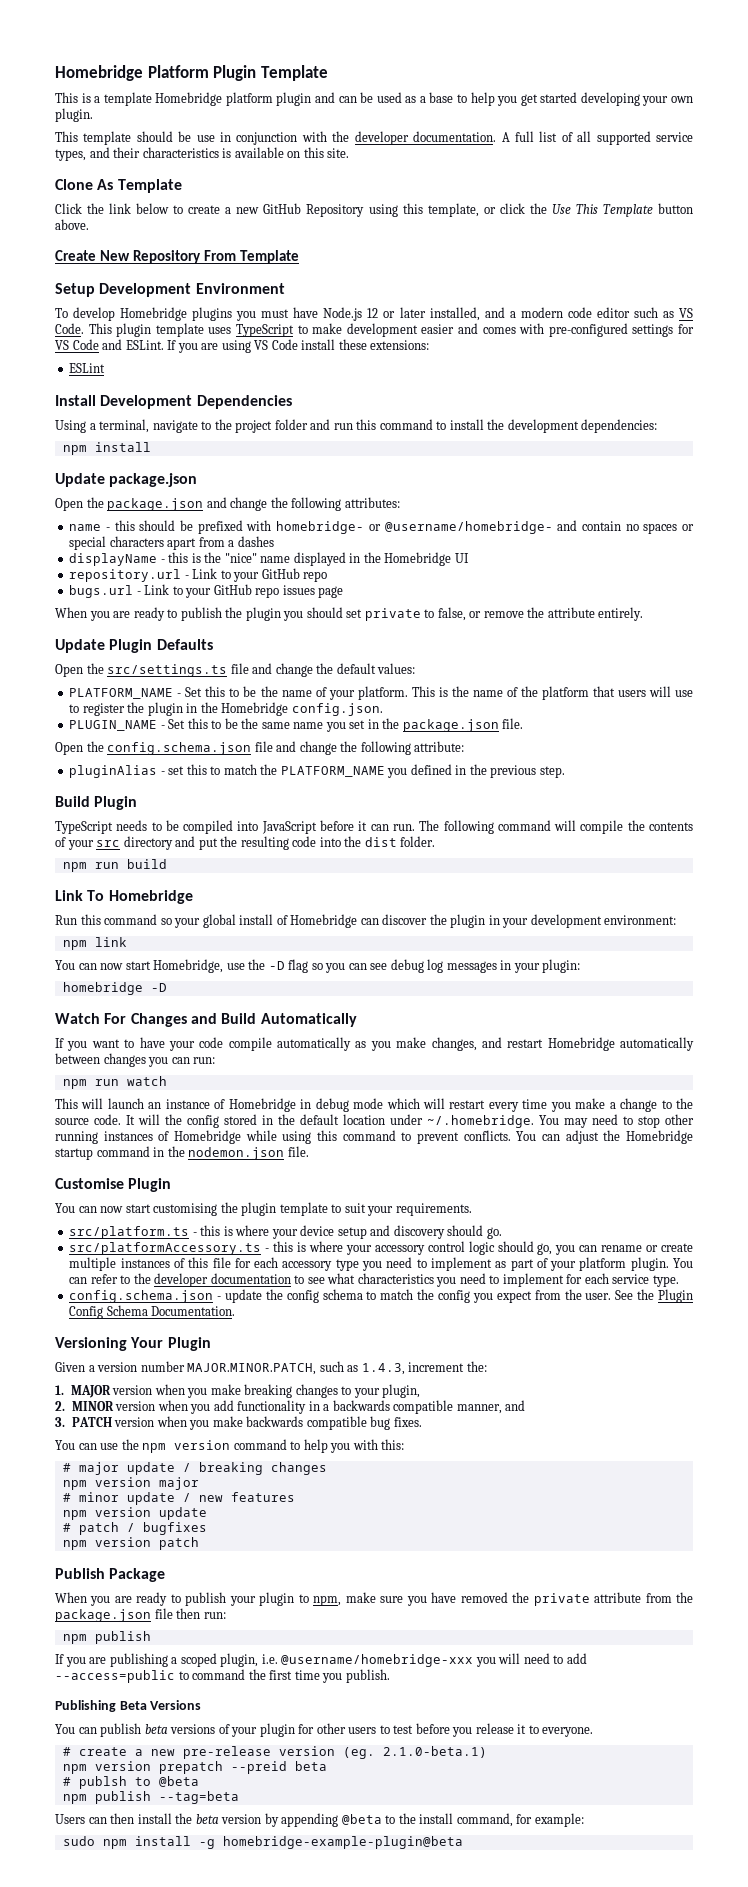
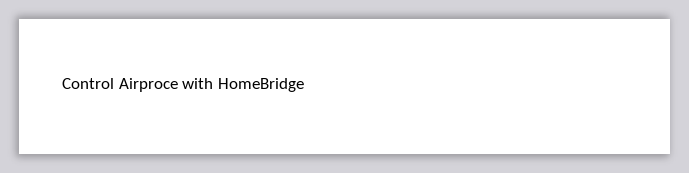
- Homebridge Platform Plugin Template
- This is a template Homebridge platform plugin and can be used as a base to help you get started developing your own plugin.
- This template should be use in conjunction with the developer documentation. A full list of all supported service types, and their characteristics is available on this site.
- Clone As Template
- Click the link below to create a new GitHub Repository using this template, or click the Use This Template button above.
- Create New Repository From Template
- Setup Development Environment
- To develop Homebridge plugins you must have Node.js 12 or later installed, and a modern code editor such as VS Code. This plugin template uses TypeScript to make development easier and comes with pre-configured settings for VS Code and ESLint. If you are using VS Code install these extensions:
- ESLint
- Install Development Dependencies
- Using a terminal, navigate to the project folder and run this command to install the development dependencies:
- npm install
- Update package.json
- Open the package.json and change the following attributes:
- name - this should be prefixed with homebridge- or @username/homebridge- and contain no spaces or special characters apart from a dashes
- displayName - this is the "nice" name displayed in the Homebridge UI
- repository.url - Link to your GitHub repo
- bugs.url - Link to your GitHub repo issues page
- When you are ready to publish the plugin you should set private to false, or remove the attribute entirely.
- Update Plugin Defaults
- Open the src/settings.ts file and change the default values:
- PLATFORM_NAME - Set this to be the name of your platform. This is the name of the platform that users will use to register the plugin in the Homebridge config.json.
- PLUGIN_NAME - Set this to be the same name you set in the package.json file.
- Open the config.schema.json file and change the following attribute:
- pluginAlias - set this to match the PLATFORM_NAME you defined in the previous step.
- Build Plugin
- TypeScript needs to be compiled into JavaScript before it can run. The following command will compile the contents of your src directory and put the resulting code into the dist folder.
- npm run build
- Link To Homebridge
- Run this command so your global install of Homebridge can discover the plugin in your development environment:
- npm link
- You can now start Homebridge, use the -D flag so you can see debug log messages in your plugin:
- homebridge -D
- Watch For Changes and Build Automatically
- If you want to have your code compile automatically as you make changes, and restart Homebridge automatically between changes you can run:
- npm run watch
- This will launch an instance of Homebridge in debug mode which will restart every time you make a change to the source code. It will the config stored in the default location under ~/.homebridge. You may need to stop other running instances of Homebridge while using this command to prevent conflicts. You can adjust the Homebridge startup command in the nodemon.json file.
- Customise Plugin
- You can now start customising the plugin template to suit your requirements.
- src/platform.ts - this is where your device setup and discovery should go.
- src/platformAccessory.ts - this is where your accessory control logic should go, you can rename or create multiple instances of this file for each accessory type you need to implement as part of your platform plugin. You can refer to the developer documentation to see what characteristics you need to implement for each service type.
- config.schema.json - update the config schema to match the config you expect from the user. See the Plugin Config Schema Documentation.
- Versioning Your Plugin
- Given a version number MAJOR.MINOR.PATCH, such as 1.4.3, increment the:
- 1. MAJOR version when you make breaking changes to your plugin,
- 2. MINOR version when you add functionality in a backwards compatible manner, and
- 3. PATCH version when you make backwards compatible bug fixes.
- You can use the npm version command to help you with this:
- # major update / breaking changes
- npm version major
- # minor update / new features
- npm version update
- # patch / bugfixes
- npm version patch
- Publish Package
- When you are ready to publish your plugin to npm, make sure you have removed the private attribute from the package.json file then run:
- npm publish
- If you are publishing a scoped plugin, i.e. @username/homebridge-xxx you will need to add --access=public to command the first time you publish.
- Publishing Beta Versions
- You can publish beta versions of your plugin for other users to test before you release it to everyone.
- # create a new pre-release version (eg. 2.1.0-beta.1)
- npm version prepatch --preid beta
- # publsh to @beta
- npm publish --tag=beta
- Users can then install the beta version by appending @beta to the install command, for example:
- sudo npm install -g homebridge-example-plugin@beta
+ Control Airproce with HomeBridge

